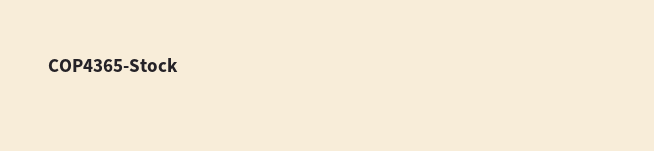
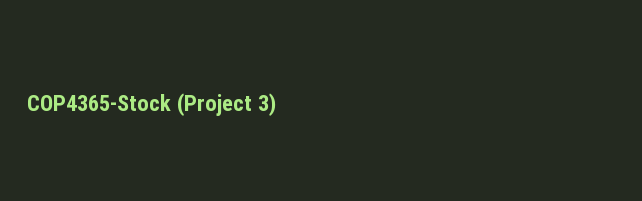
- COP4365-Stock
+ COP4365-Stock (Project 3)

